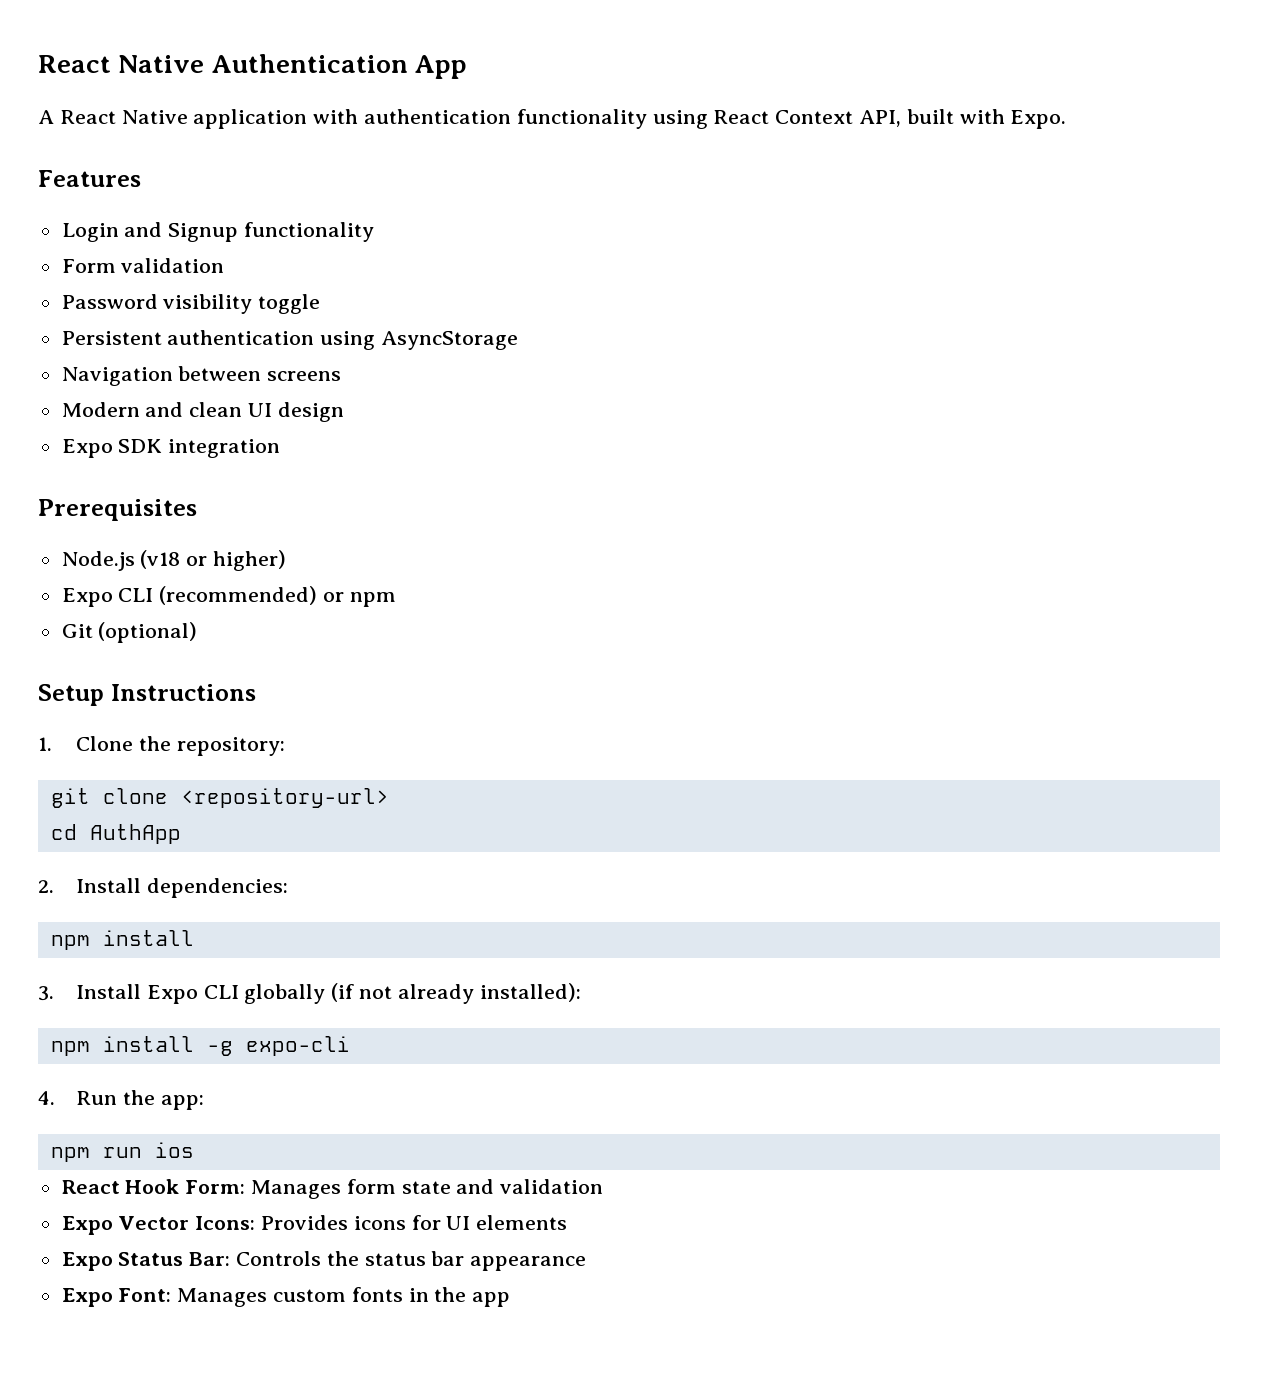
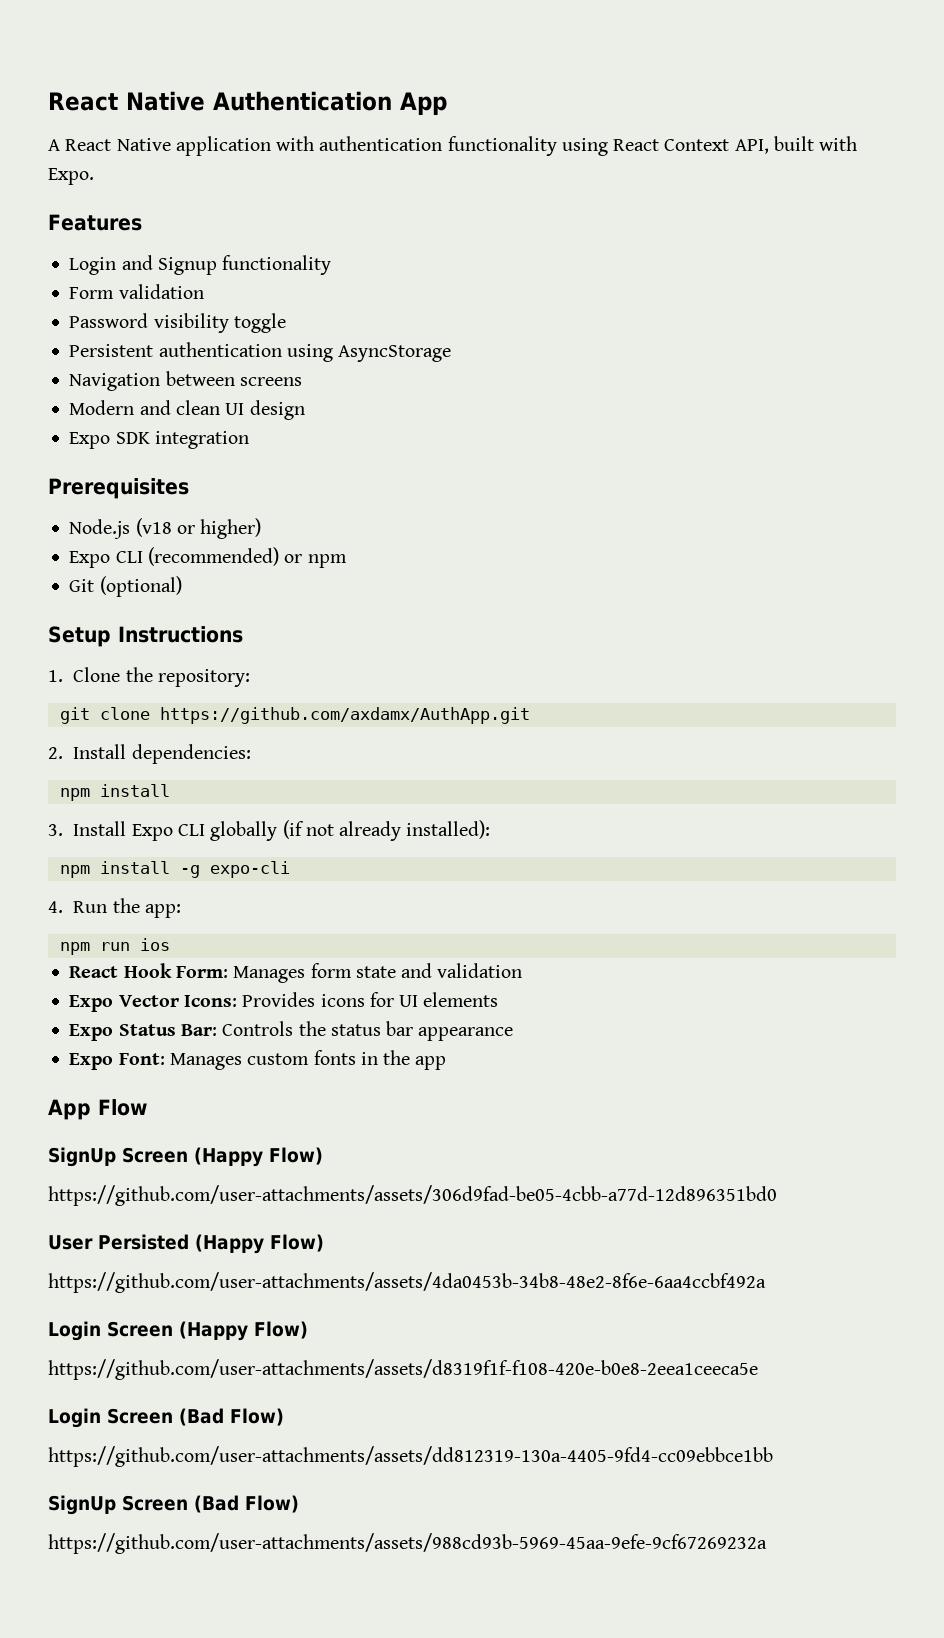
- git clone <repository-url>
- cd AuthApp
+ git clone https://github.com/axdamx/AuthApp.git
+ App Flow
+ SignUp Screen (Happy Flow)
+ https://github.com/user-attachments/assets/306d9fad-be05-4cbb-a77d-12d896351bd0
+ User Persisted (Happy Flow)
+ https://github.com/user-attachments/assets/4da0453b-34b8-48e2-8f6e-6aa4ccbf492a
+ Login Screen (Happy Flow)
+ https://github.com/user-attachments/assets/d8319f1f-f108-420e-b0e8-2eea1ceeca5e
+ Login Screen (Bad Flow)
+ https://github.com/user-attachments/assets/dd812319-130a-4405-9fd4-cc09ebbce1bb
+ SignUp Screen (Bad Flow)
+ https://github.com/user-attachments/assets/988cd93b-5969-45aa-9efe-9cf67269232a

